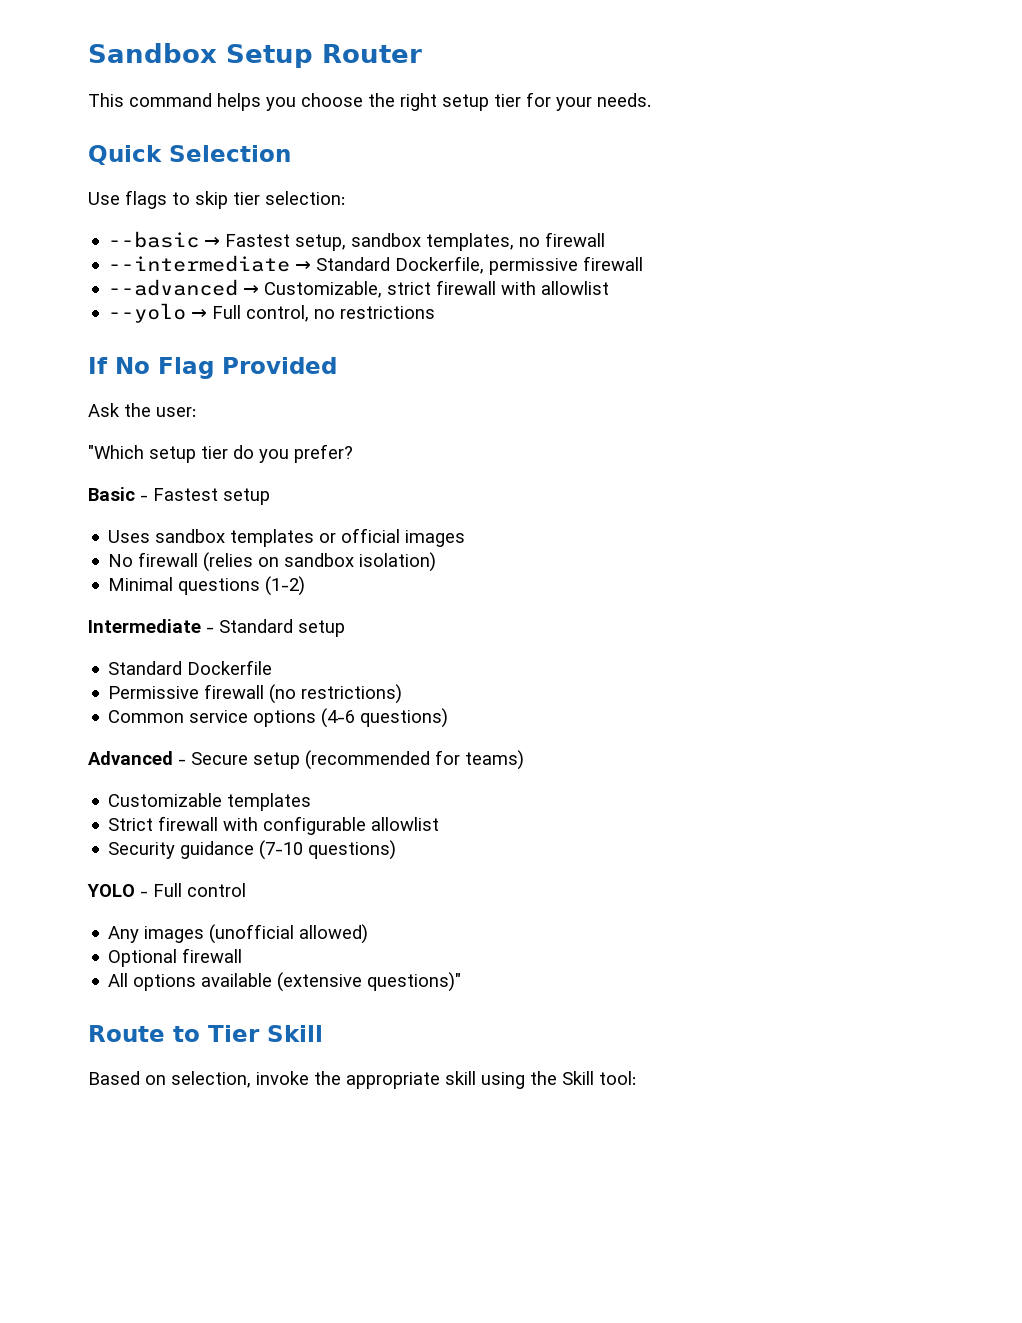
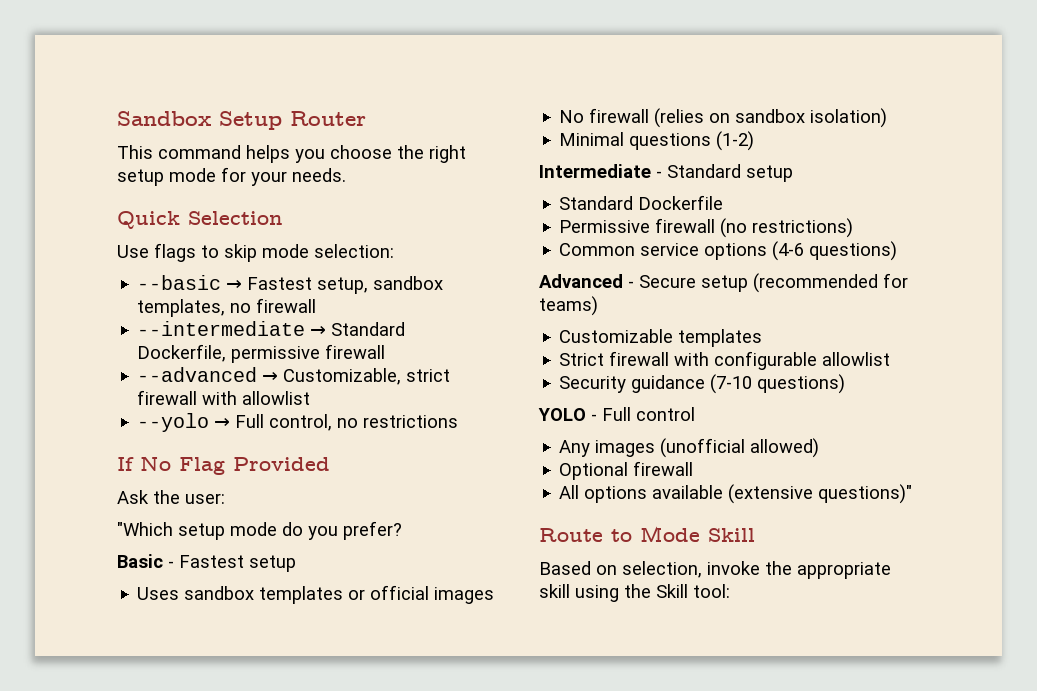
- This command helps you choose the right setup tier for your needs.
+ This command helps you choose the right setup mode for your needs.
- Use flags to skip tier selection:
+ Use flags to skip mode selection:
- "Which setup tier do you prefer?
+ "Which setup mode do you prefer?
- Route to Tier Skill
+ Route to Mode Skill

